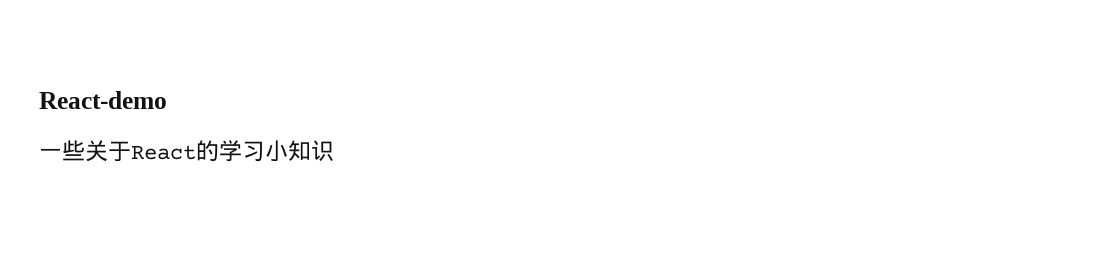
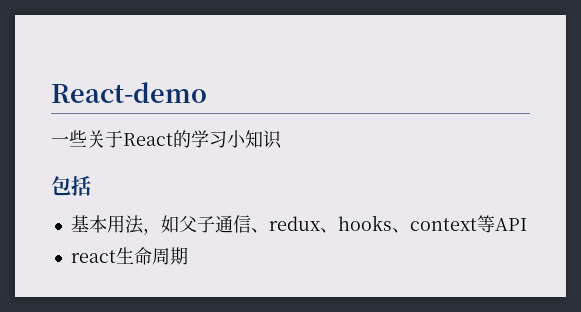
+ 包括
+ 基本用法，如父子通信、redux、hooks、context等API
+ react生命周期

